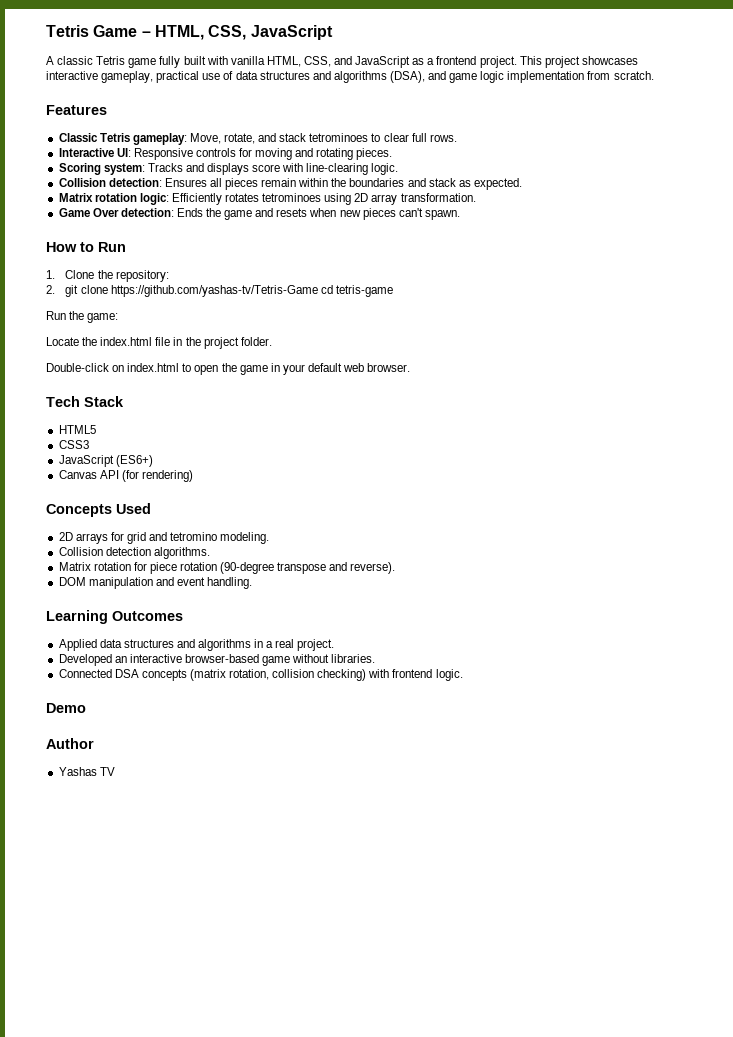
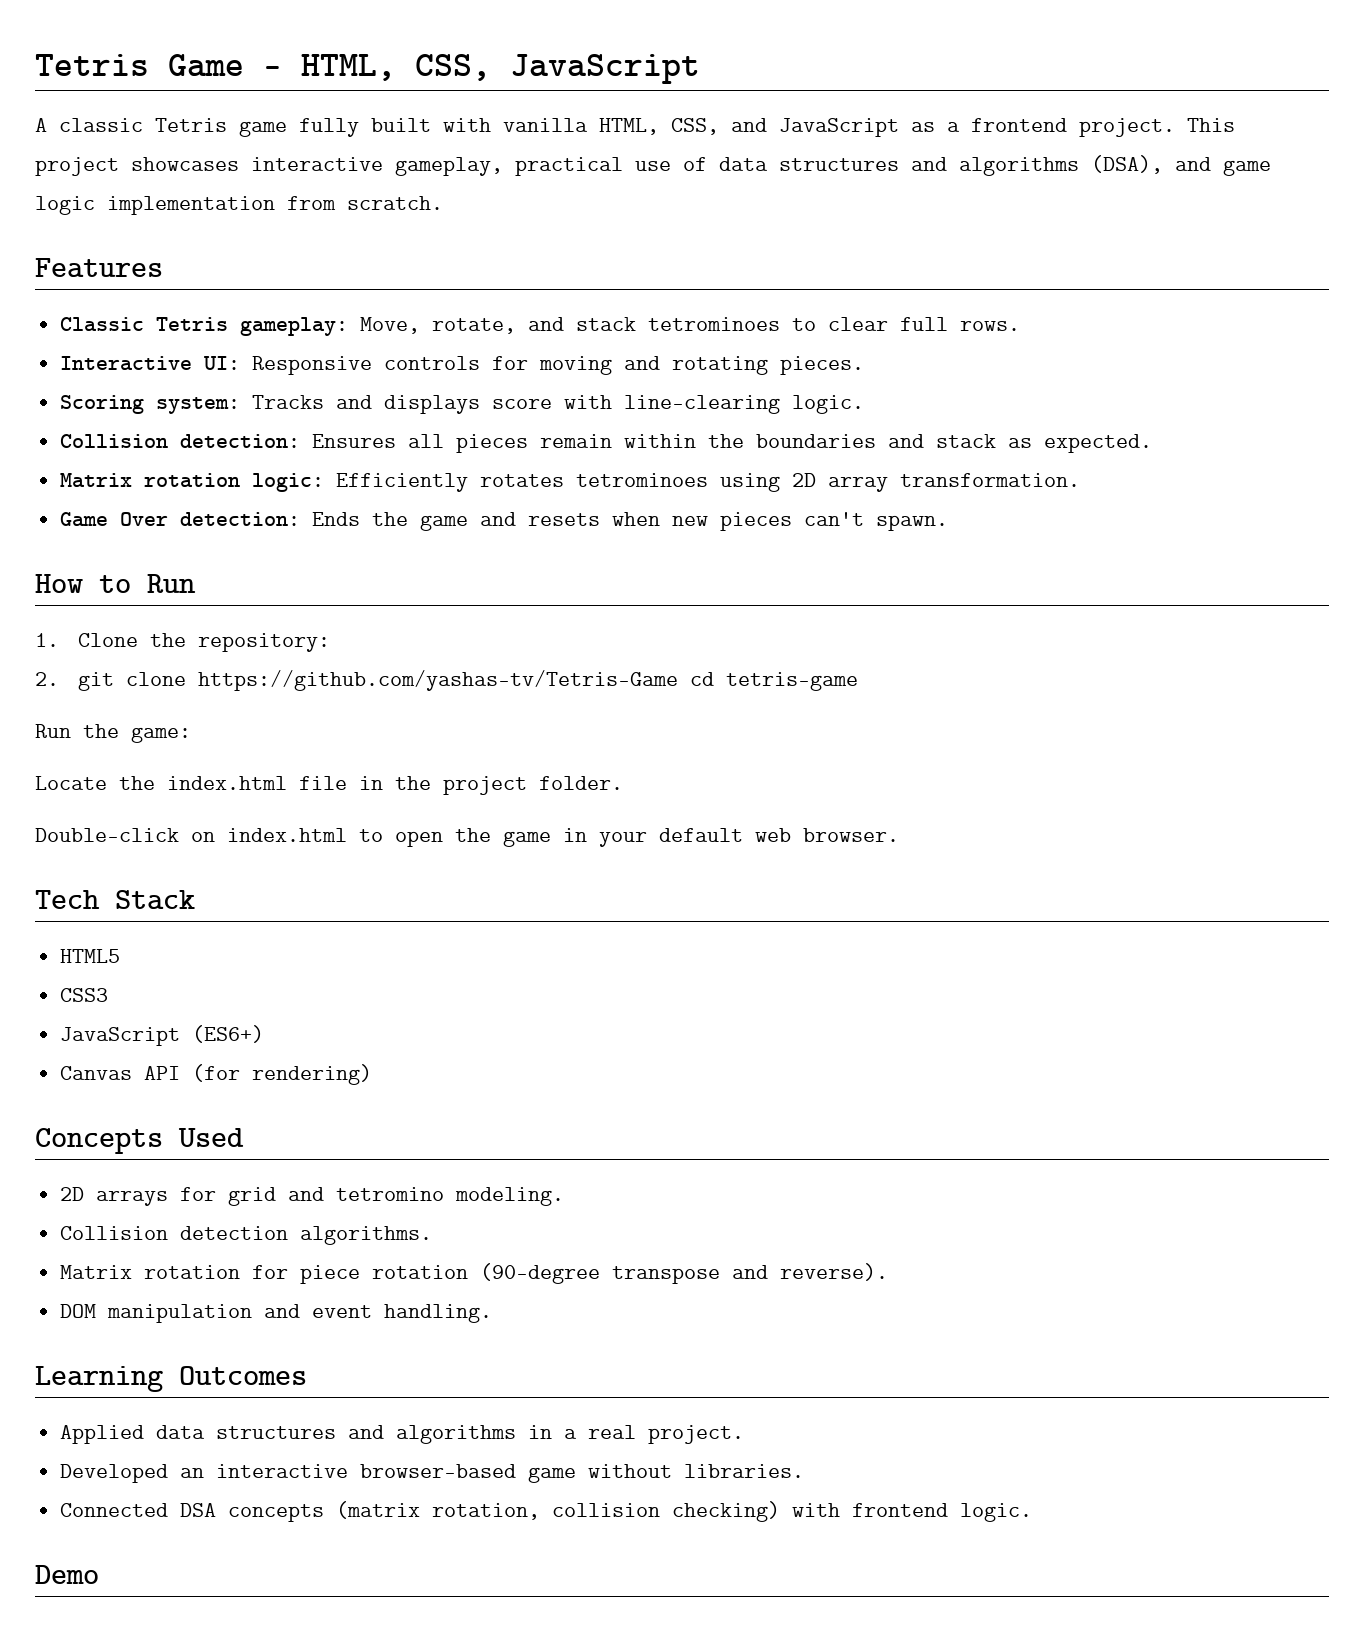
- Author
- Yashas TV

